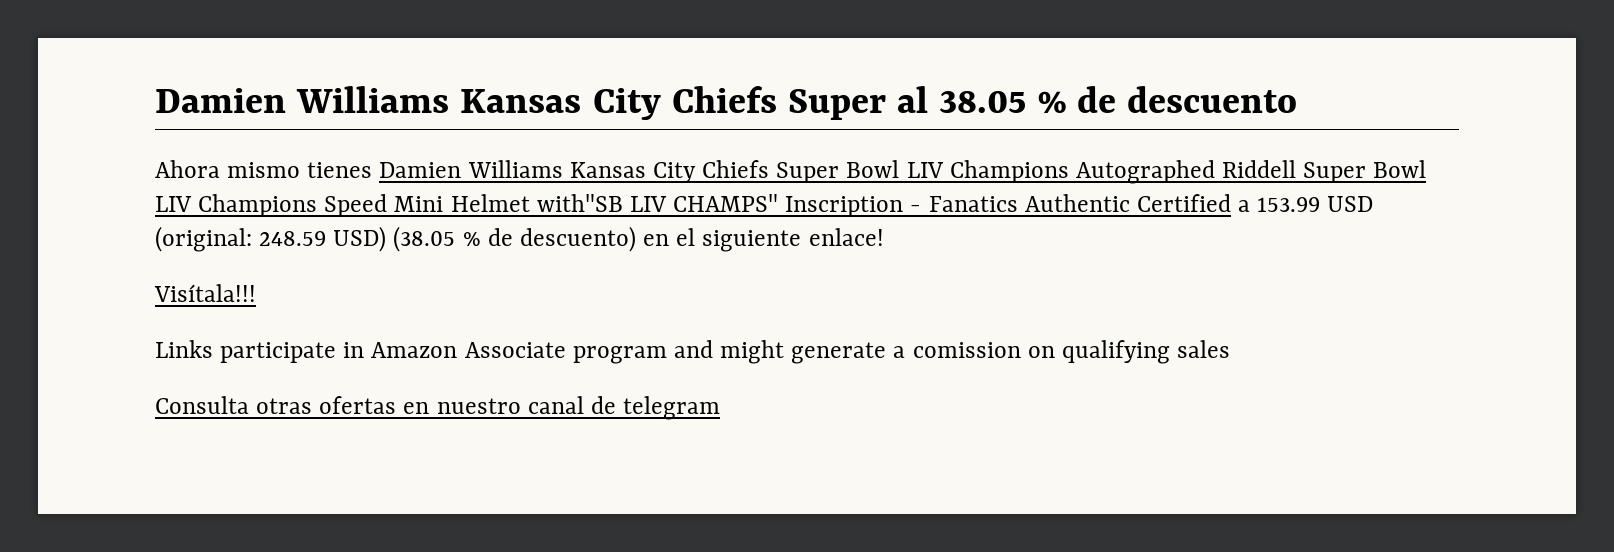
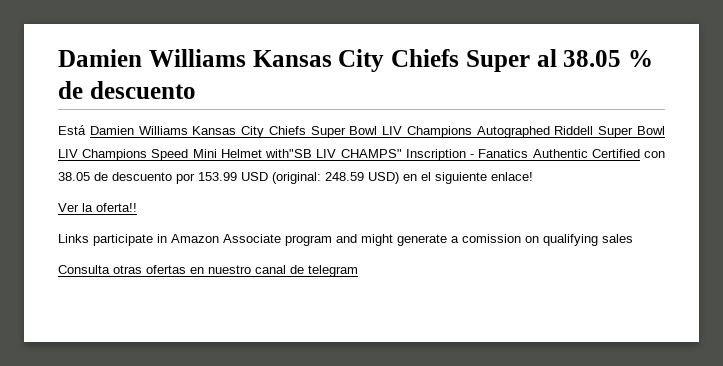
- Ahora mismo tienes Damien Williams Kansas City Chiefs Super Bowl LIV Champions Autographed Riddell Super Bowl LIV Champions Speed Mini Helmet with"SB LIV CHAMPS" Inscription - Fanatics Authentic Certified a 153.99 USD (original: 248.59 USD) (38.05 % de descuento) en el siguiente enlace!
+ Está Damien Williams Kansas City Chiefs Super Bowl LIV Champions Autographed Riddell Super Bowl LIV Champions Speed Mini Helmet with"SB LIV CHAMPS" Inscription - Fanatics Authentic Certified con 38.05 de descuento por 153.99 USD (original: 248.59 USD) en el siguiente enlace!
- Visítala!!!
+ Ver la oferta!!

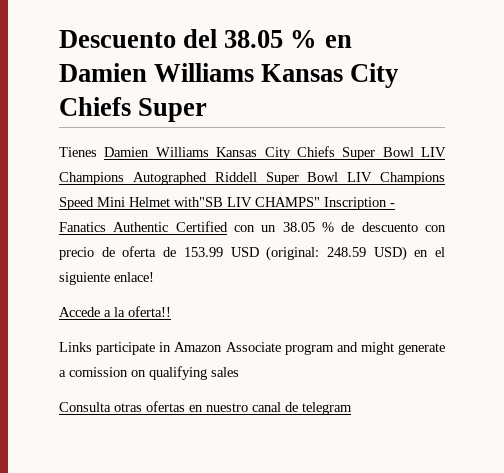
- Damien Williams Kansas City Chiefs Super al 38.05 % de descuento
- Está Damien Williams Kansas City Chiefs Super Bowl LIV Champions Autographed Riddell Super Bowl LIV Champions Speed Mini Helmet with"SB LIV CHAMPS" Inscription - Fanatics Authentic Certified con 38.05 de descuento por 153.99 USD (original: 248.59 USD) en el siguiente enlace!
+ Descuento del 38.05 % en Damien Williams Kansas City Chiefs Super
+ Tienes Damien Williams Kansas City Chiefs Super Bowl LIV Champions Autographed Riddell Super Bowl LIV Champions Speed Mini Helmet with"SB LIV CHAMPS" Inscription - Fanatics Authentic Certified con un 38.05 % de descuento con precio de oferta de 153.99 USD (original: 248.59 USD) en el siguiente enlace!
- Ver la oferta!!
+ Accede a la oferta!!

